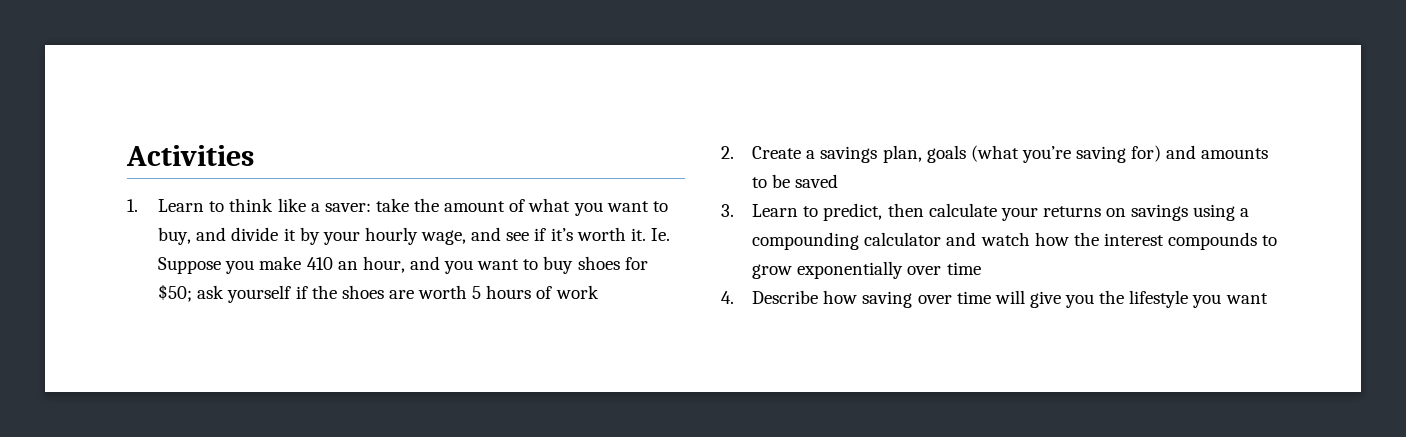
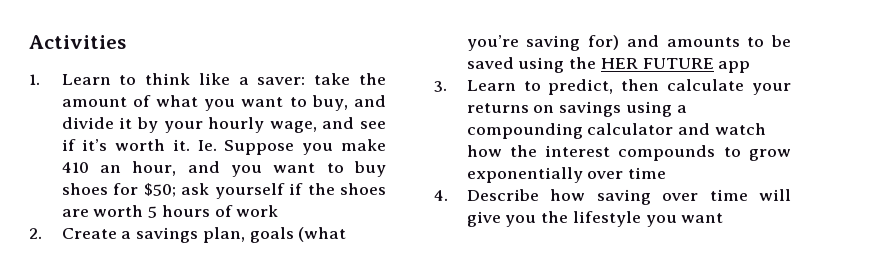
- 2. Create a savings plan, goals (what you’re saving for) and amounts to be saved
+ 2. Create a savings plan, goals (what you’re saving for) and amounts to be saved using the HER FUTURE app

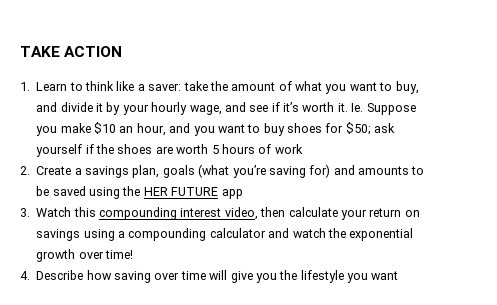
- Activities
+ TAKE ACTION
- Ie. Suppose you make 410 an hour, and you want to buy shoes for $50; ask yourself if the shoes are worth 5 hours of work
+ Ie. Suppose you make $10 an hour, and you want to buy shoes for $50; ask yourself if the shoes are worth 5 hours of work
- 3. Learn to predict, then calculate your returns on savings using a compounding calculator and watch how the interest compounds to grow exponentially over time
+ 3. Watch this compounding interest video, then calculate your return on savings using a compounding calculator and watch the exponential growth over time!

